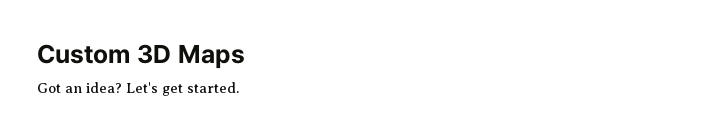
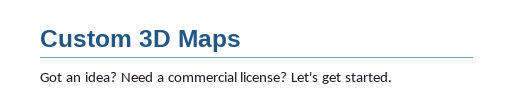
+ Need a commercial license?

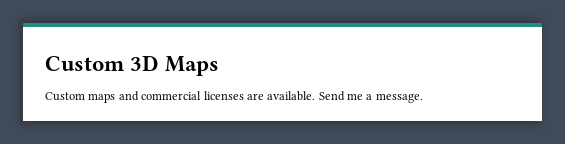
- Got an idea? Need a commercial license? Let's get started.
+ Custom maps and commercial licenses are available. Send me a message.

